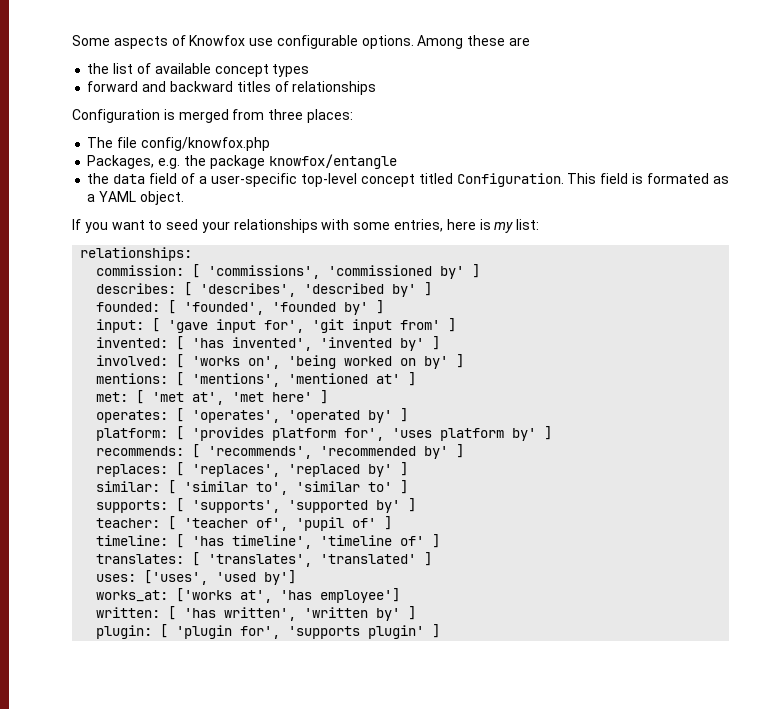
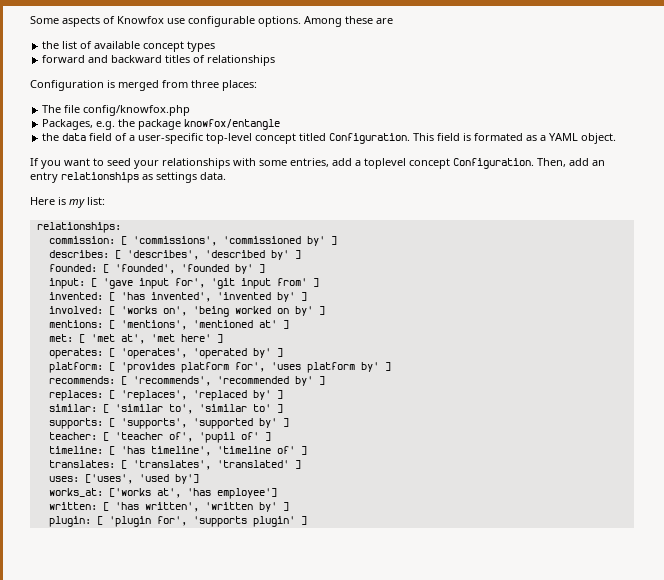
- If you want to seed your relationships with some entries, here is my list:
+ If you want to seed your relationships with some entries, add a toplevel concept Configuration. Then, add an entry relationships as settings data.
+ Here is my list:

